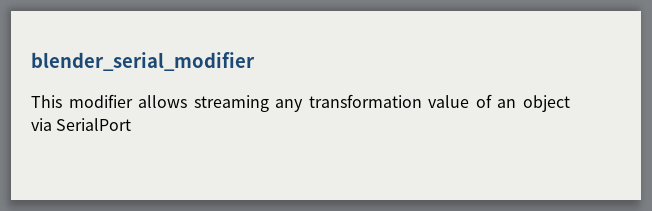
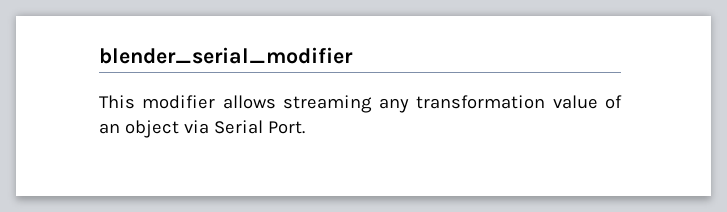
- This modifier allows streaming any transformation value of an object via SerialPort
+ This modifier allows streaming any transformation value of an object via Serial Port.

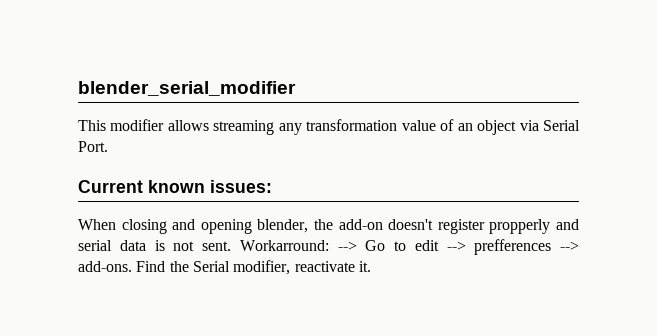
+ Current known issues:
+ When closing and opening blender, the add-on doesn't register propperly and serial data is not sent. Workarround: --> Go to edit --> prefferences --> add-ons. Find the Serial modifier, reactivate it.

